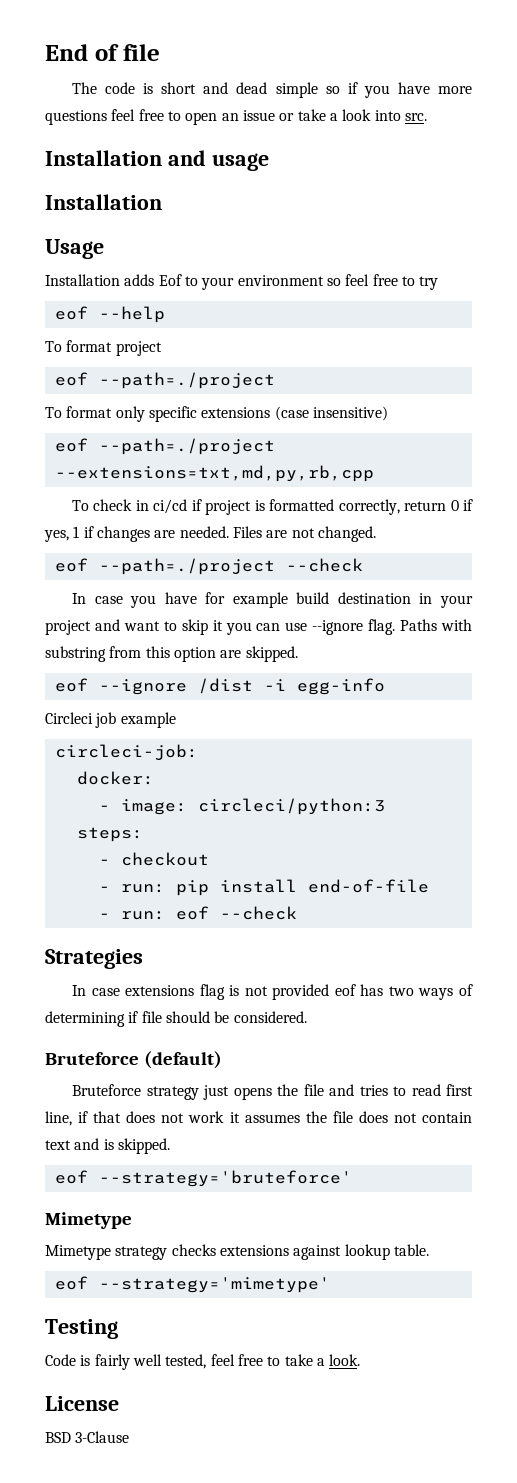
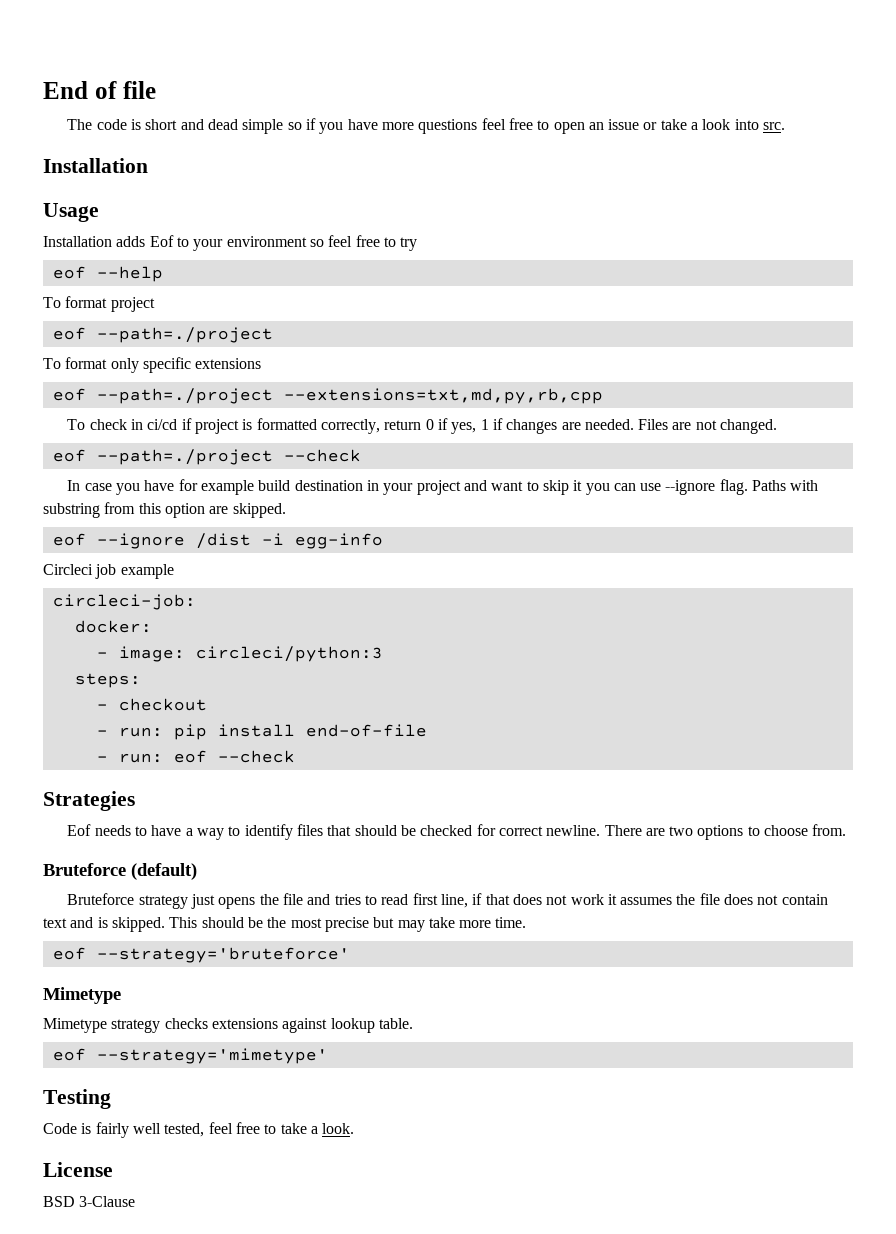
- Installation and usage
- To format only specific extensions (case insensitive)
+ To format only specific extensions
- In case extensions flag is not provided eof has two ways of determining if file should be considered.
+ Eof needs to have a way to identify files that should be checked for correct newline. There are two options to choose from.
+ This should be the most precise but may take more time.

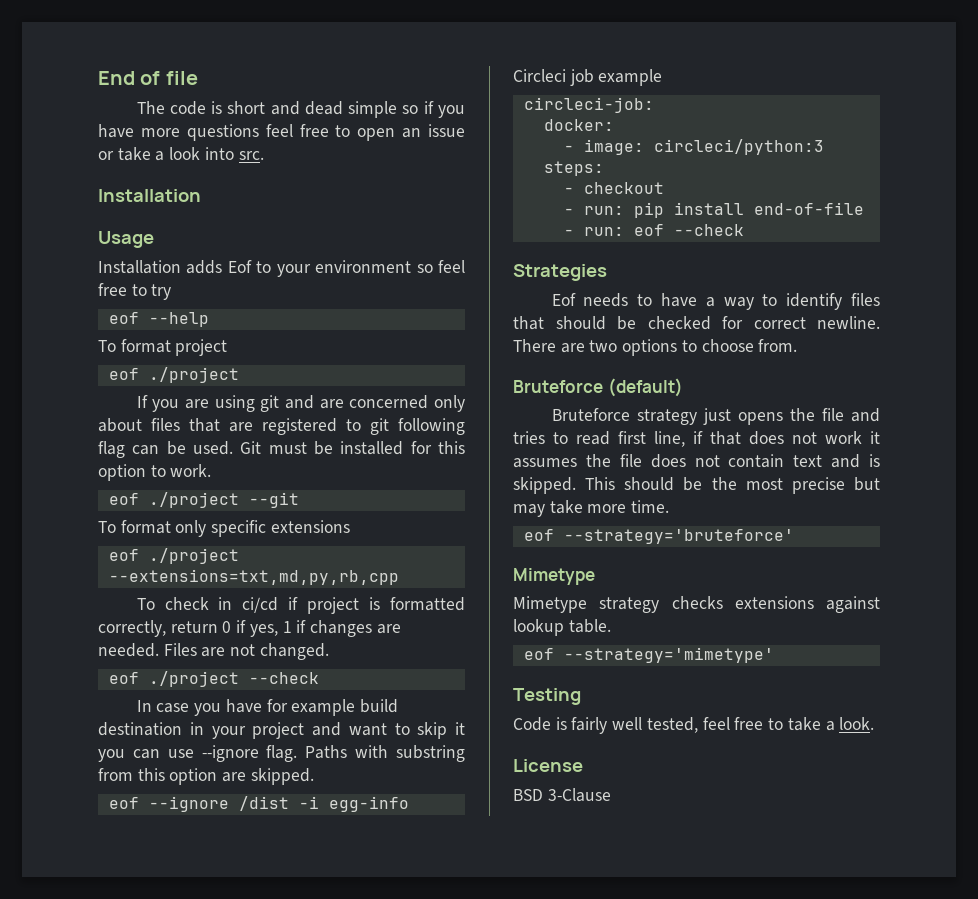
  To format project
- eof --path=./project
+ eof ./project
+ If you are using git and are concerned only about files that are registered to git following flag can be used. Git must be installed for this option to work.
+ eof ./project --git
- eof --path=./project --extensions=txt,md,py,rb,cpp
+ eof ./project --extensions=txt,md,py,rb,cpp
- eof --path=./project --check
+ eof ./project --check

